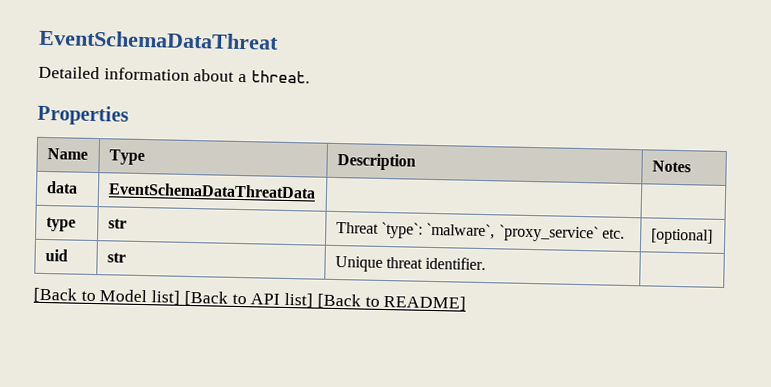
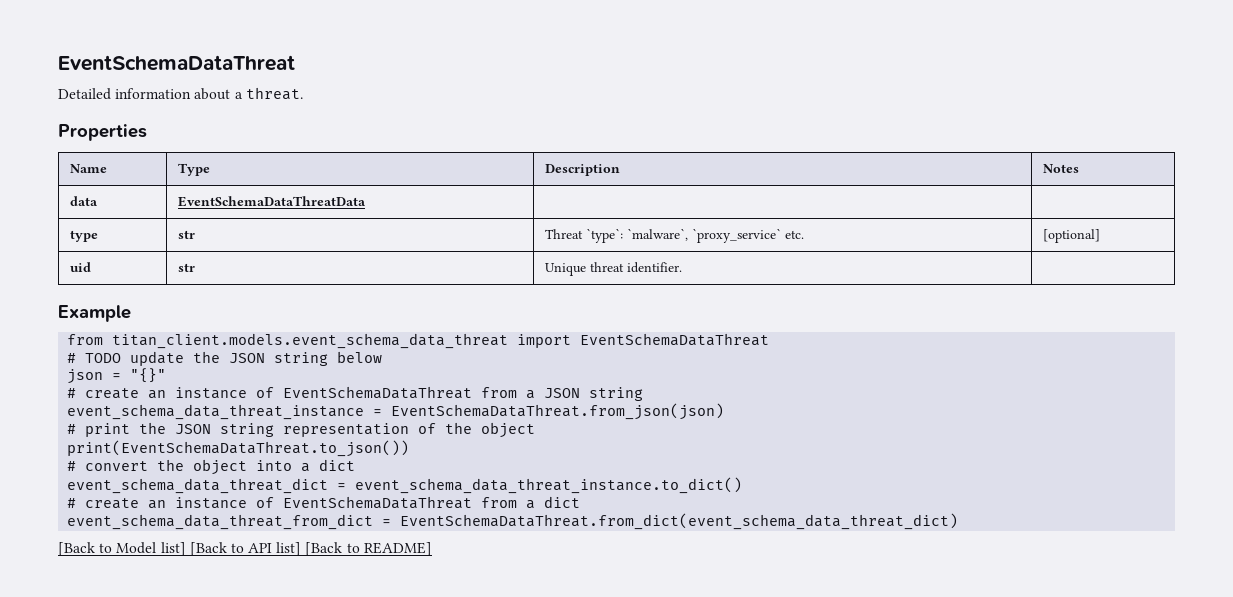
+ Example
+ from titan_client.models.event_schema_data_threat import EventSchemaDataThreat
+ # TODO update the JSON string below
+ json = "{}"
+ # create an instance of EventSchemaDataThreat from a JSON string
+ event_schema_data_threat_instance = EventSchemaDataThreat.from_json(json)
+ # print the JSON string representation of the object
+ print(EventSchemaDataThreat.to_json())
+ # convert the object into a dict
+ event_schema_data_threat_dict = event_schema_data_threat_instance.to_dict()
+ # create an instance of EventSchemaDataThreat from a dict
+ event_schema_data_threat_from_dict = EventSchemaDataThreat.from_dict(event_schema_data_threat_dict)

